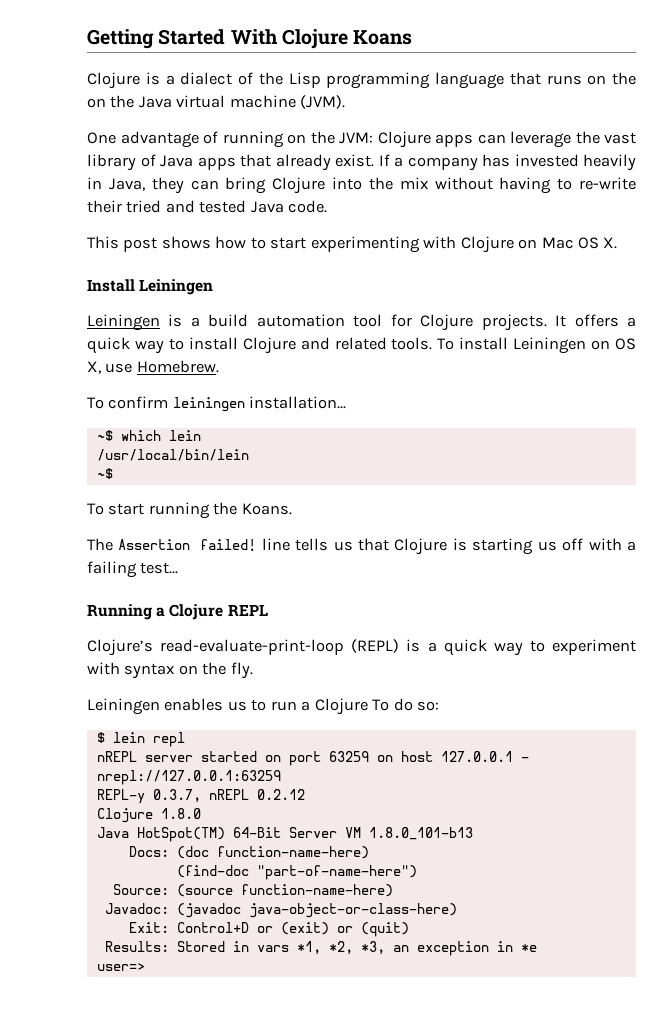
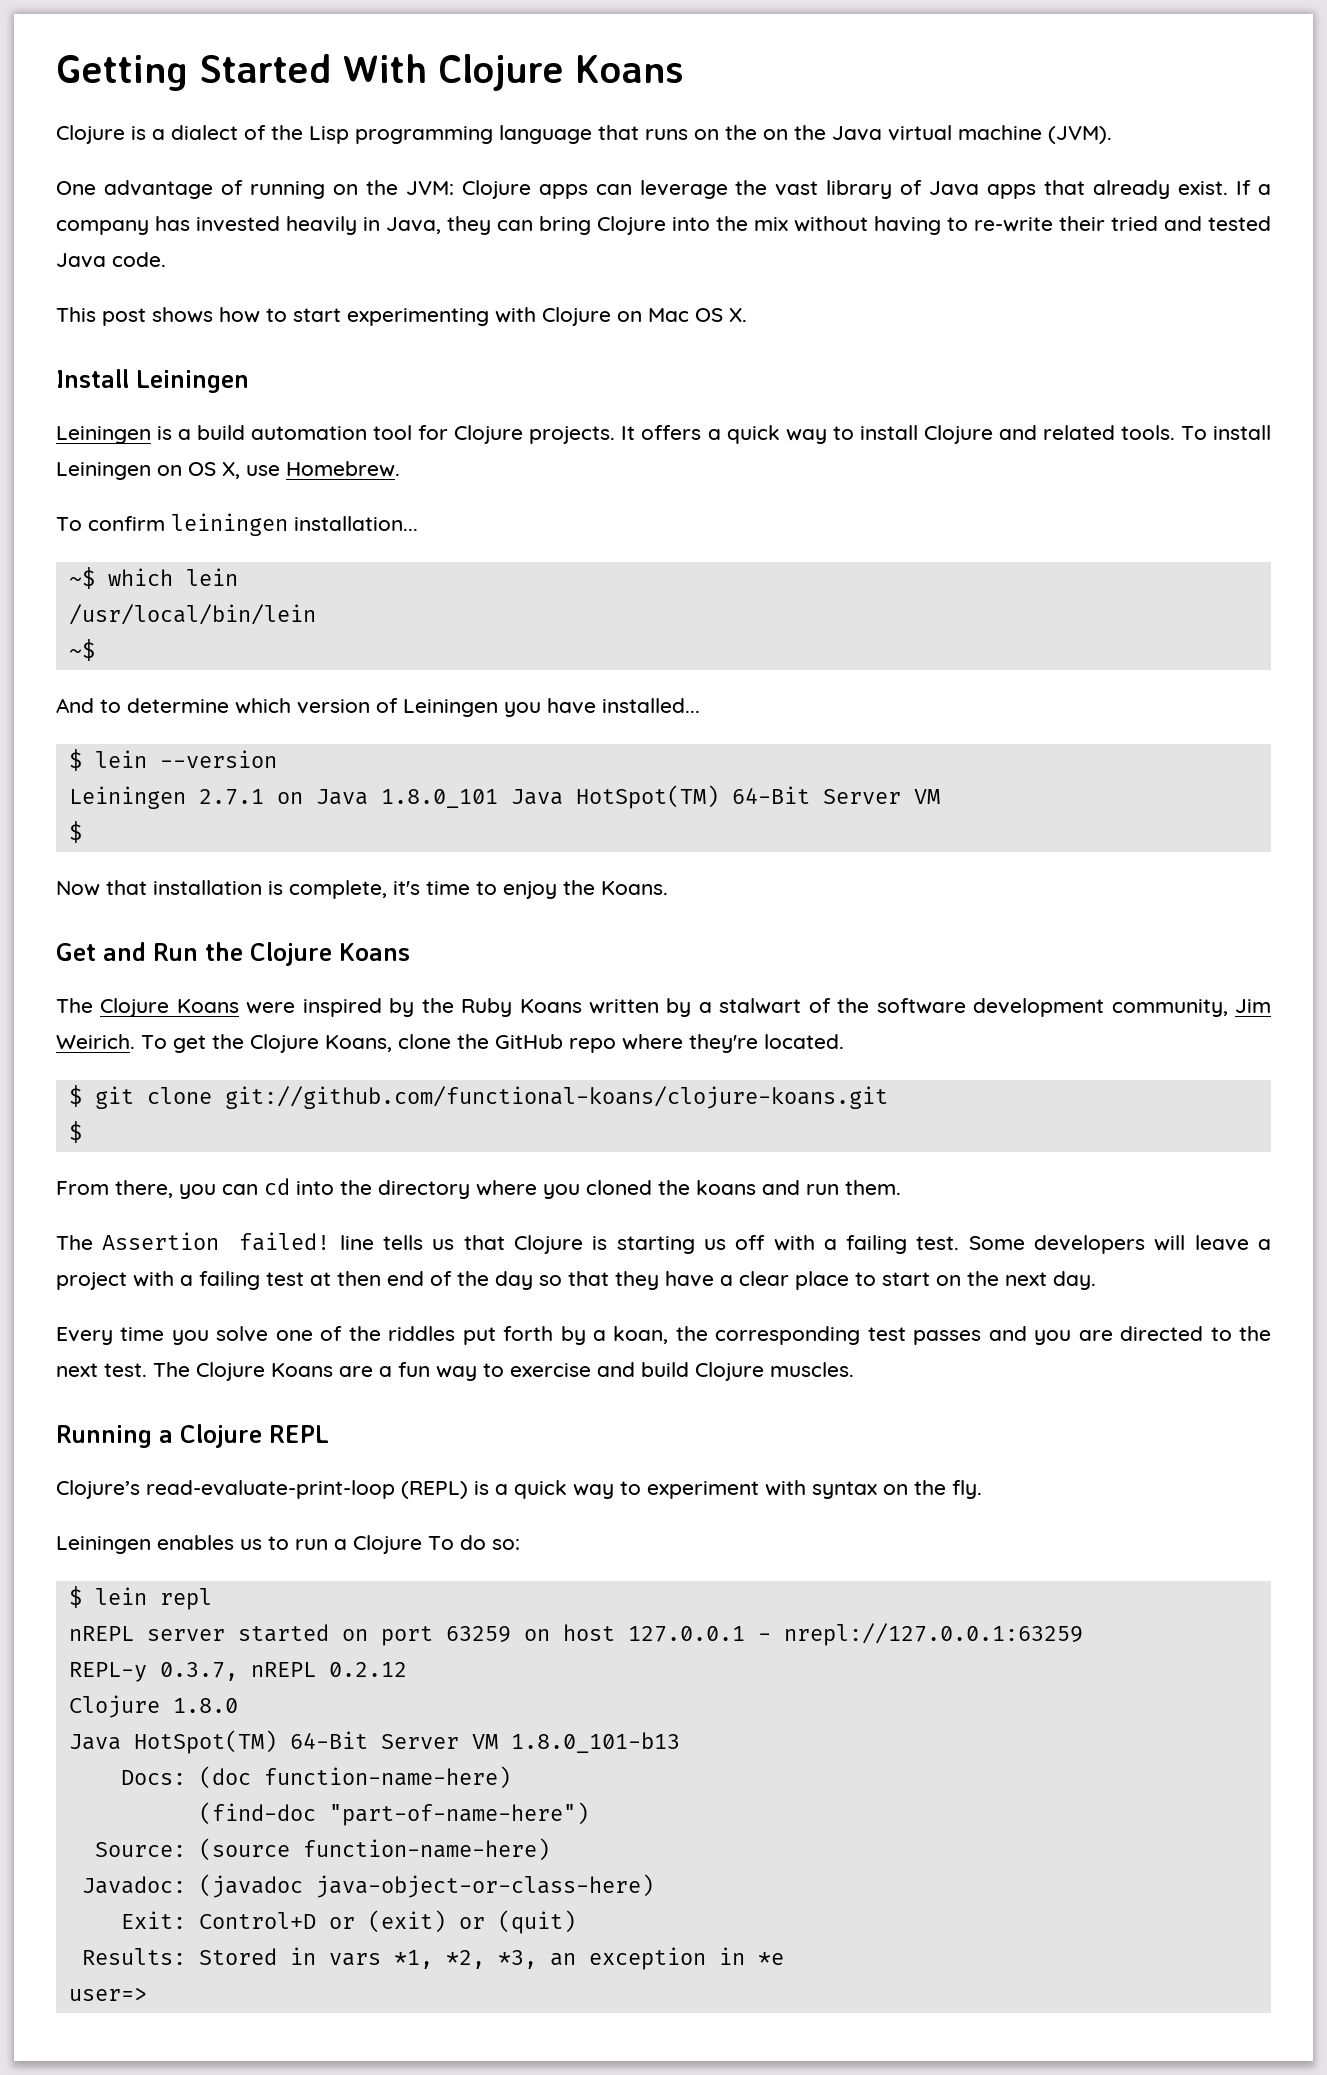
- To start running the Koans.
+ And to determine which version of Leiningen you have installed...
+ $ lein --version
+ Leiningen 2.7.1 on Java 1.8.0_101 Java HotSpot(TM) 64-Bit Server VM
+ $
+ Now that installation is complete, it's time to enjoy the Koans.
+ Get and Run the Clojure Koans
+ The Clojure Koans were inspired by the Ruby Koans written by a stalwart of the software development community, Jim Weirich. To get the Clojure Koans, clone the GitHub repo where they're located.
+ $ git clone git://github.com/functional-koans/clojure-koans.git
+ $
+ From there, you can cd into the directory where you cloned the koans and run them.
- The Assertion failed! line tells us that Clojure is starting us off with a failing test...
+ The Assertion failed! line tells us that Clojure is starting us off with a failing test. Some developers will leave a project with a failing test at then end of the day so that they have a clear place to start on the next day.
+ Every time you solve one of the riddles put forth by a koan, the corresponding test passes and you are directed to the next test. The Clojure Koans are a fun way to exercise and build Clojure muscles.

